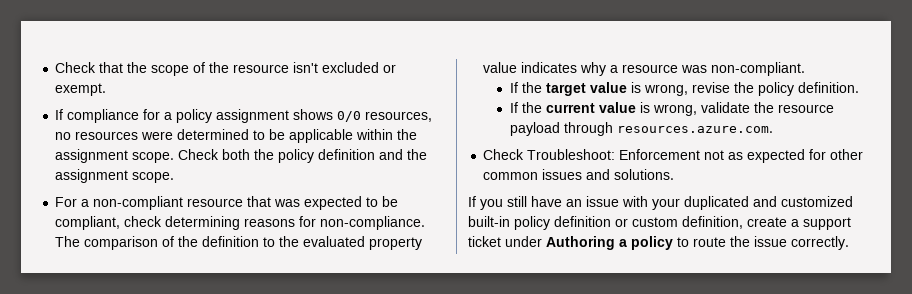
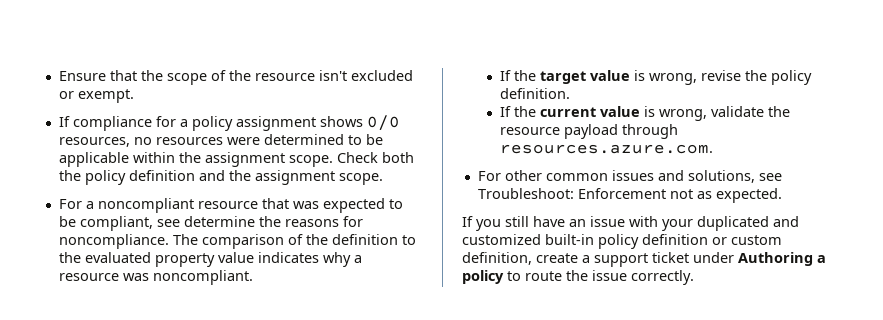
- Check that the scope of the resource isn't excluded or exempt.
+ Ensure that the scope of the resource isn't excluded or exempt.
- For a non-compliant resource that was expected to be compliant, check determining reasons for non-compliance.
+ For a noncompliant resource that was expected to be compliant, see determine the reasons for noncompliance.
- The comparison of the definition to the evaluated property value indicates why a resource was non-compliant.
+ The comparison of the definition to the evaluated property value indicates why a resource was noncompliant.
- Check Troubleshoot: Enforcement not as expected for other common issues and solutions.
+ For other common issues and solutions, see Troubleshoot: Enforcement not as expected.

